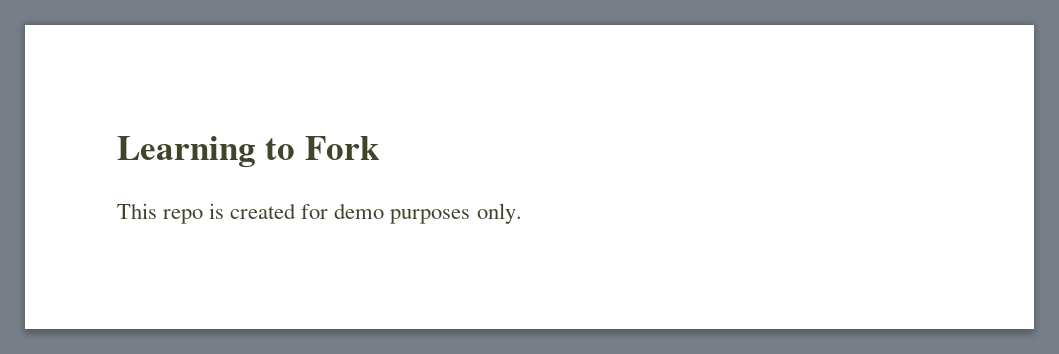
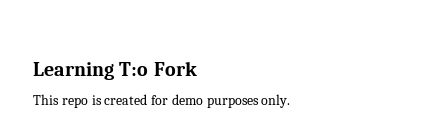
- Learning to Fork
+ Learning T:o Fork

